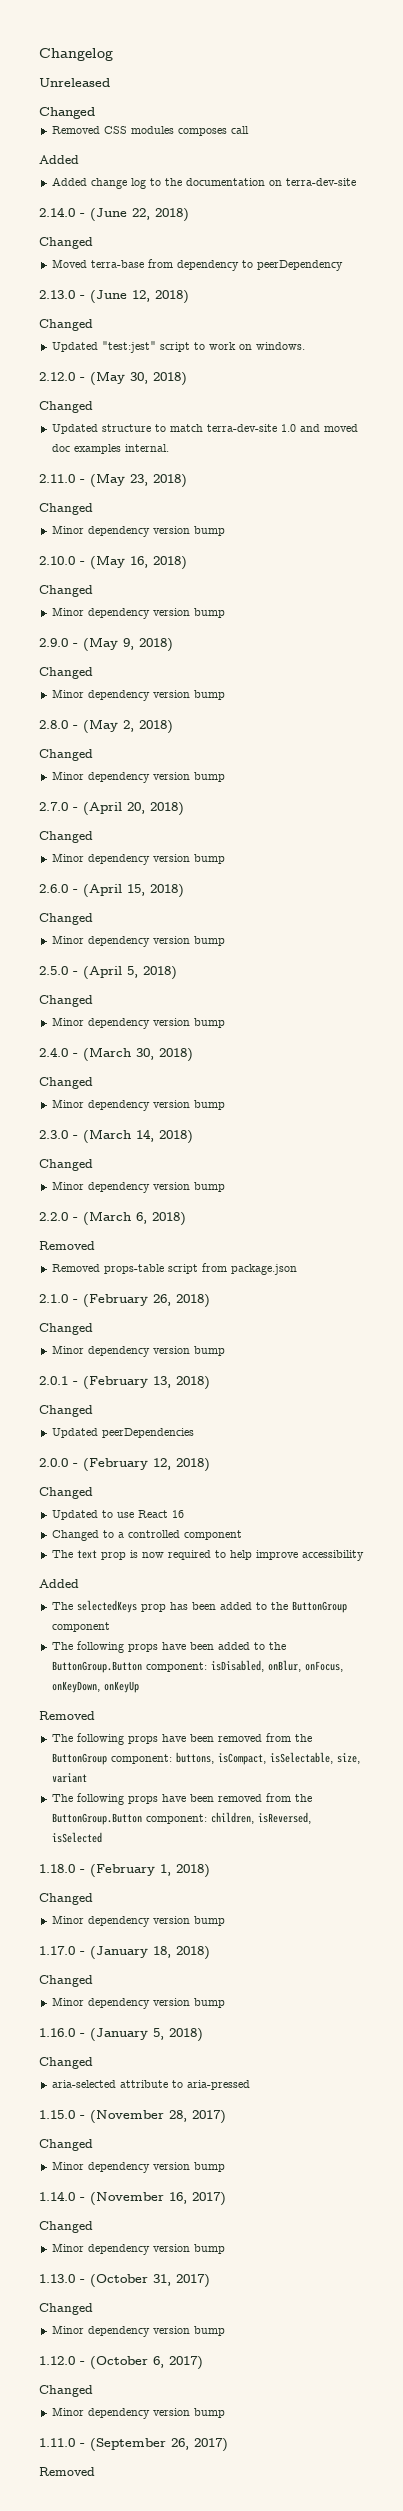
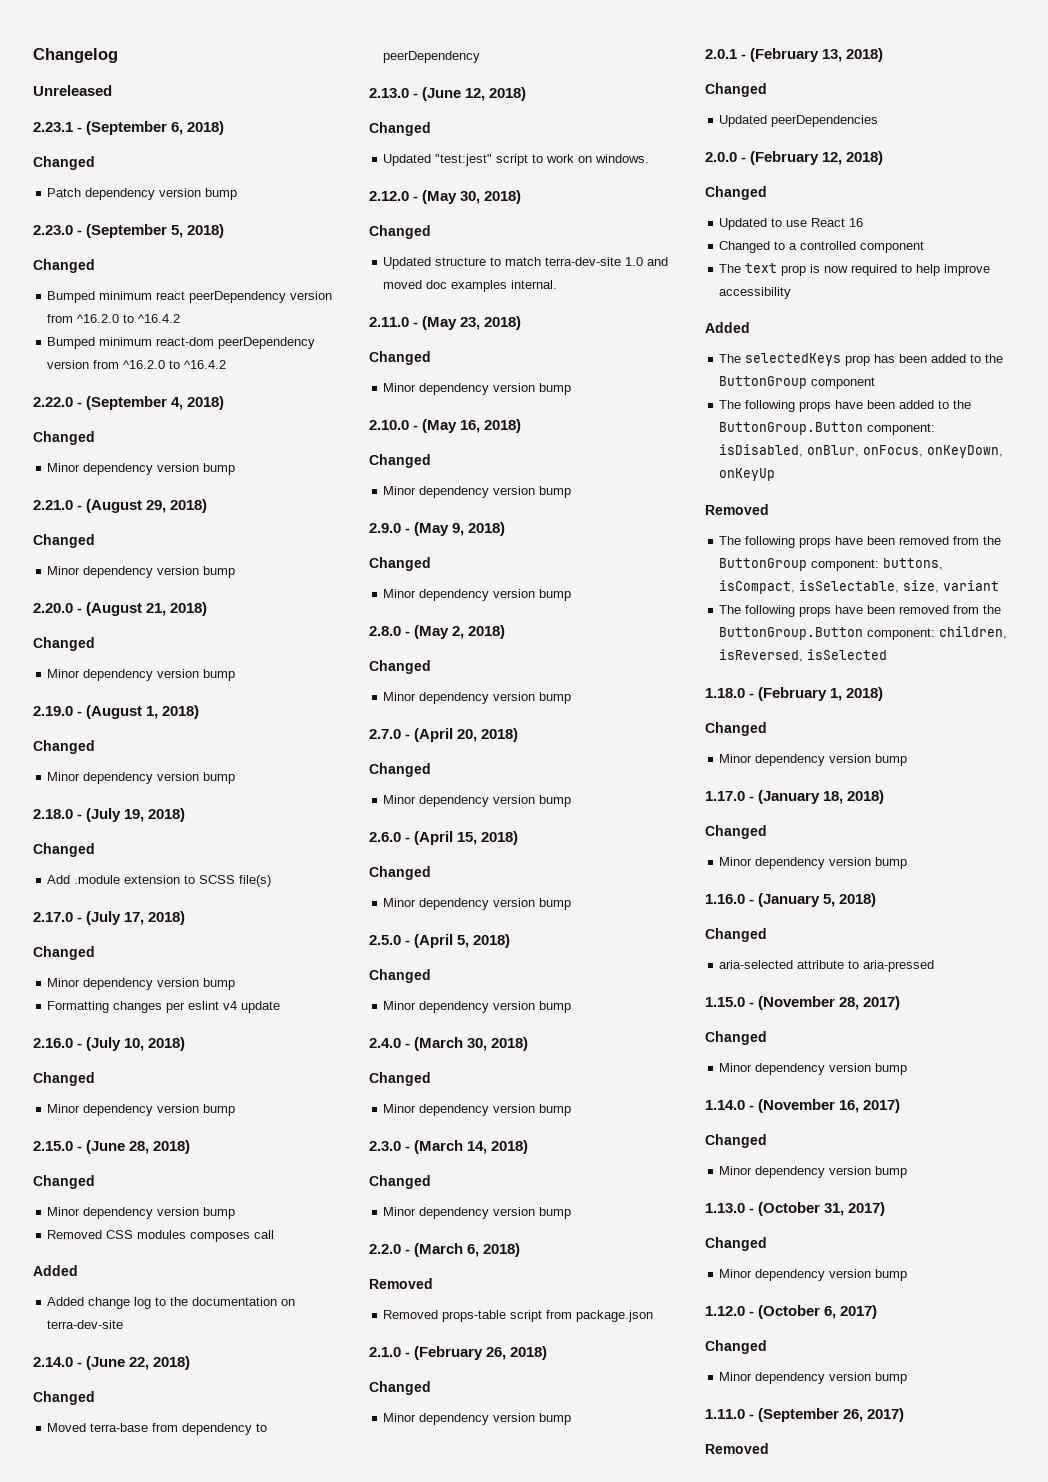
  Unreleased
+ 2.23.1 - (September 6, 2018)
  Changed
+ Patch dependency version bump
+ 2.23.0 - (September 5, 2018)
+ Changed
+ Bumped minimum react peerDependency version from ^16.2.0 to ^16.4.2
+ Bumped minimum react-dom peerDependency version from ^16.2.0 to ^16.4.2
+ 2.22.0 - (September 4, 2018)
+ Changed
+ Minor dependency version bump
+ 2.21.0 - (August 29, 2018)
+ Changed
+ Minor dependency version bump
+ 2.20.0 - (August 21, 2018)
+ Changed
+ Minor dependency version bump
+ 2.19.0 - (August 1, 2018)
+ Changed
+ Minor dependency version bump
+ 2.18.0 - (July 19, 2018)
+ Changed
+ Add .module extension to SCSS file(s)
+ 2.17.0 - (July 17, 2018)
+ Changed
+ Minor dependency version bump
+ Formatting changes per eslint v4 update
+ 2.16.0 - (July 10, 2018)
+ Changed
+ Minor dependency version bump
+ 2.15.0 - (June 28, 2018)
+ Changed
+ Minor dependency version bump

